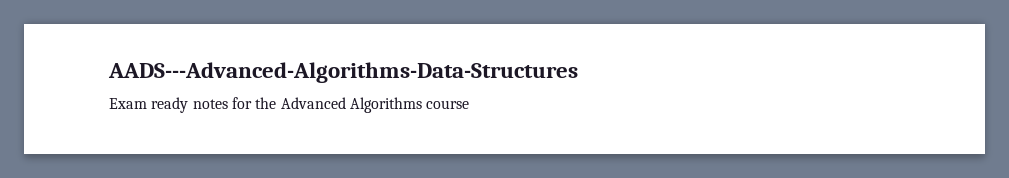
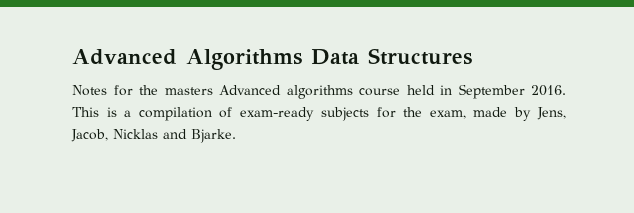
- AADS---Advanced-Algorithms-Data-Structures
- Exam ready notes for the Advanced Algorithms course
+ Advanced Algorithms Data Structures
+ Notes for the masters Advanced algorithms course held in September 2016. This is a compilation of exam-ready subjects for the exam, made by Jens, Jacob, Nicklas and Bjarke.

